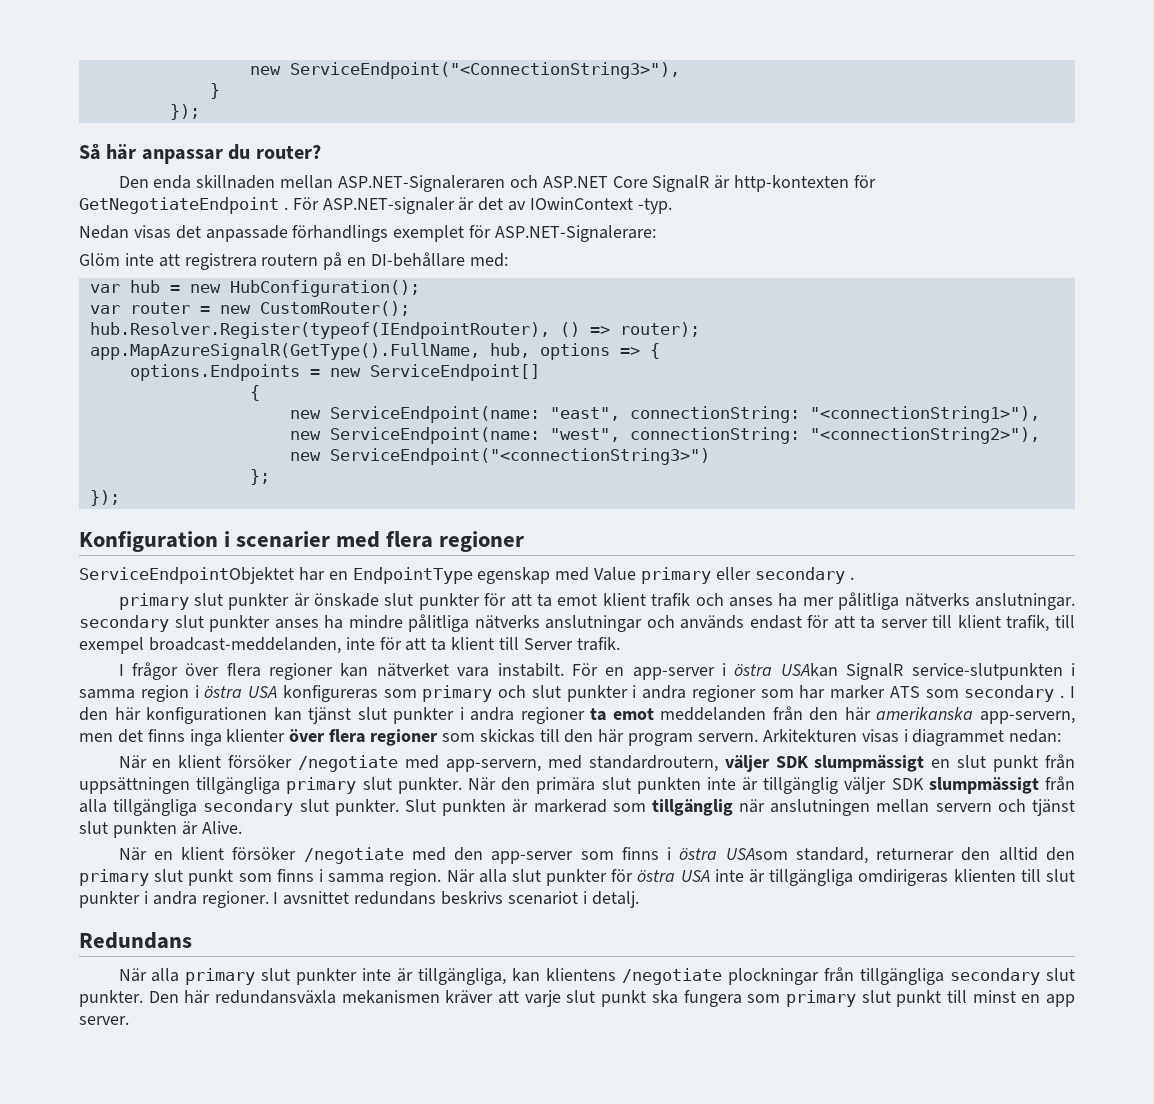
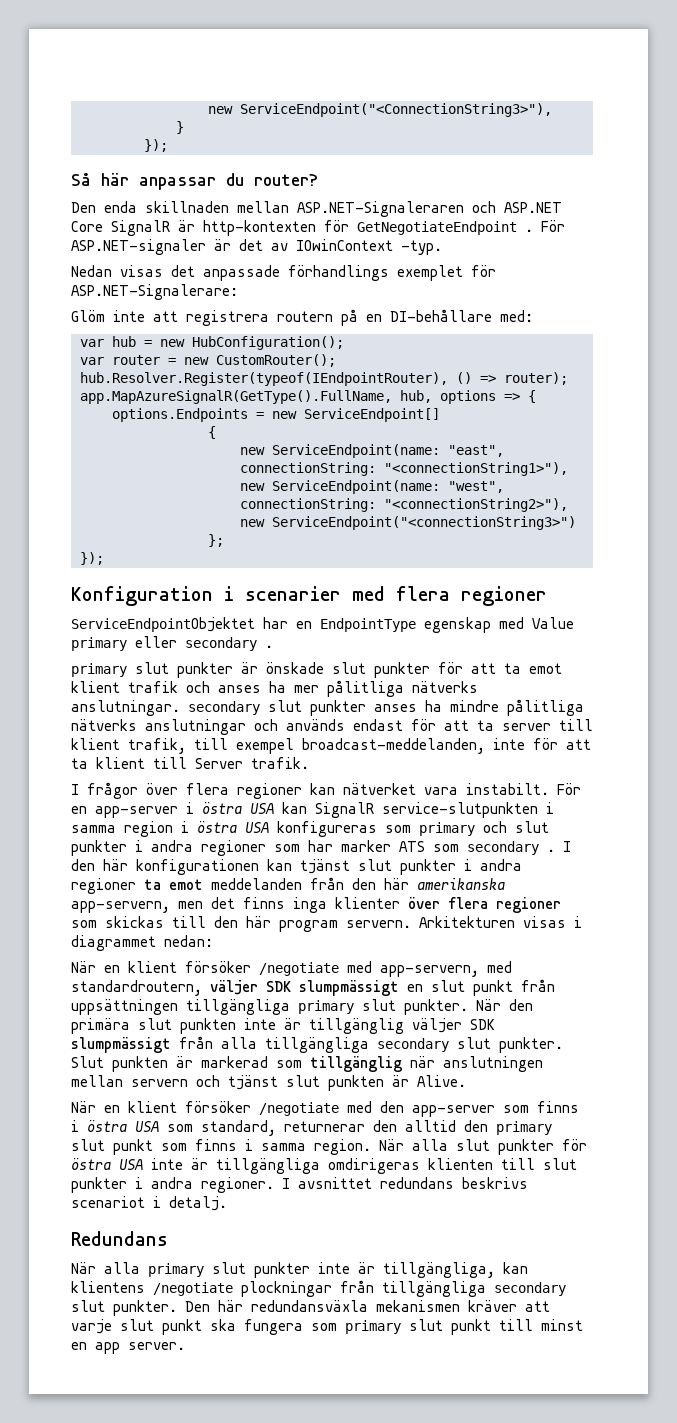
- För en app-server i östra USAkan SignalR service-slutpunkten i samma region i östra USA konfigureras som primary och slut punkter i andra regioner som har marker ATS som secondary .
+ För en app-server i östra USA kan SignalR service-slutpunkten i samma region i östra USA konfigureras som primary och slut punkter i andra regioner som har marker ATS som secondary .
- När en klient försöker /negotiate med den app-server som finns i östra USAsom standard, returnerar den alltid den primary slut punkt som finns i samma region.
+ När en klient försöker /negotiate med den app-server som finns i östra USA som standard, returnerar den alltid den primary slut punkt som finns i samma region.

